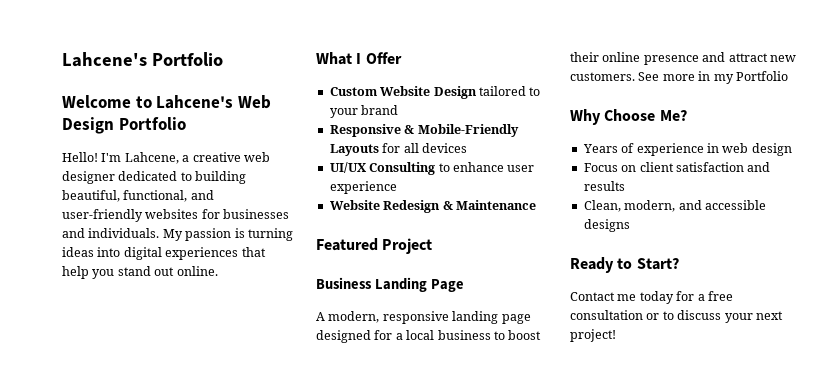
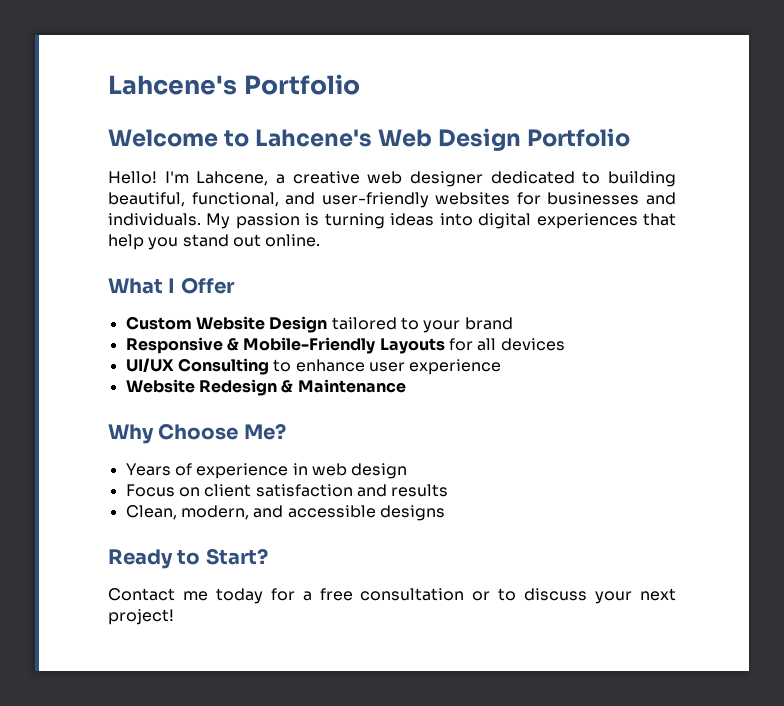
- Featured Project
- Business Landing Page
- A modern, responsive landing page designed for a local business to boost their online presence and attract new customers. See more in my Portfolio

